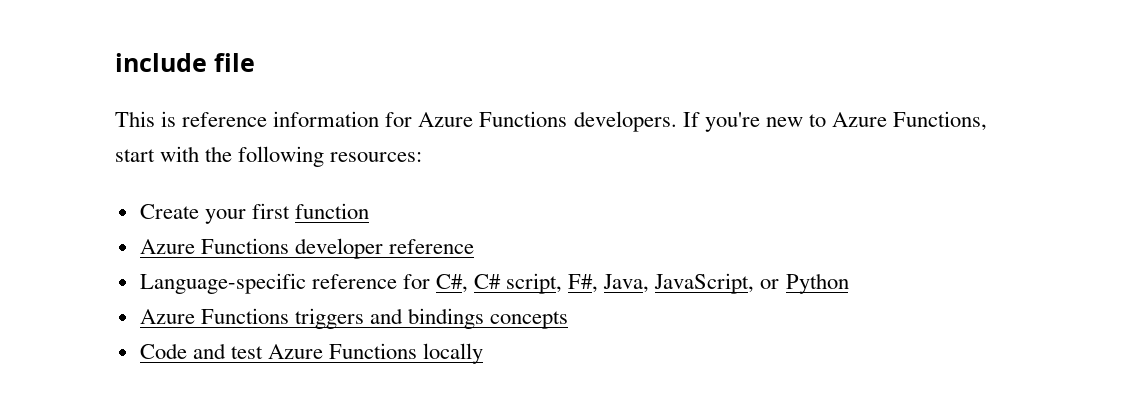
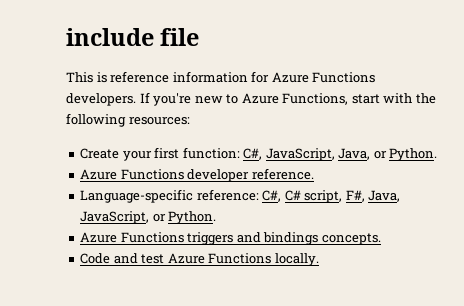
- Create your first function
+ Create your first function: C#, JavaScript, Java, or Python.
- Azure Functions developer reference
+ Azure Functions developer reference.
- Language-specific reference for C#, C# script, F#, Java, JavaScript, or Python
+ Language-specific reference: C#, C# script, F#, Java, JavaScript, or Python.
- Azure Functions triggers and bindings concepts
+ Azure Functions triggers and bindings concepts.
- Code and test Azure Functions locally
+ Code and test Azure Functions locally.

